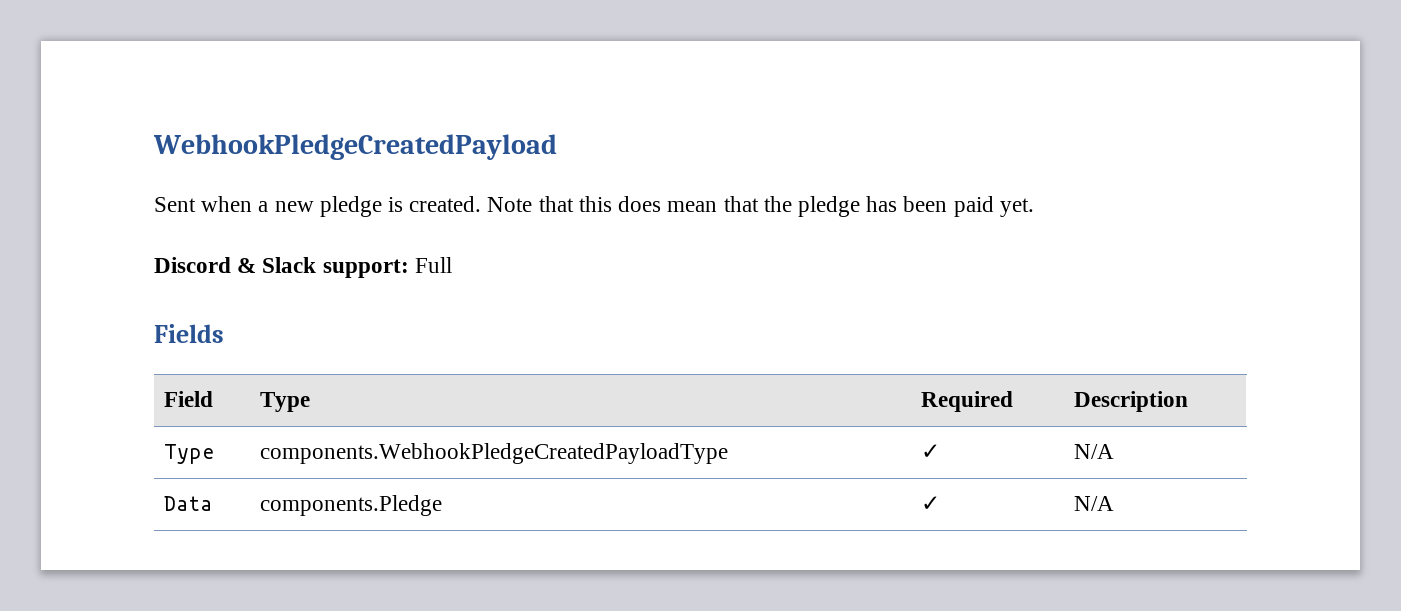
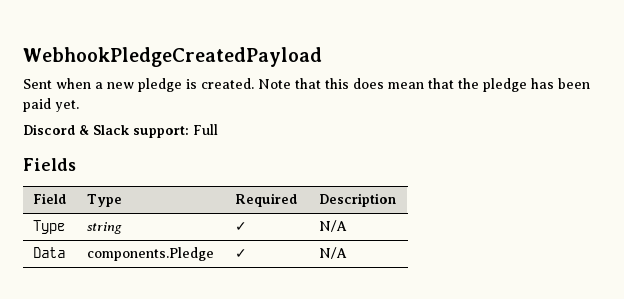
- Type | components.WebhookPledgeCreatedPayloadType | ✓ | N/A
+ Type | string | ✓ | N/A

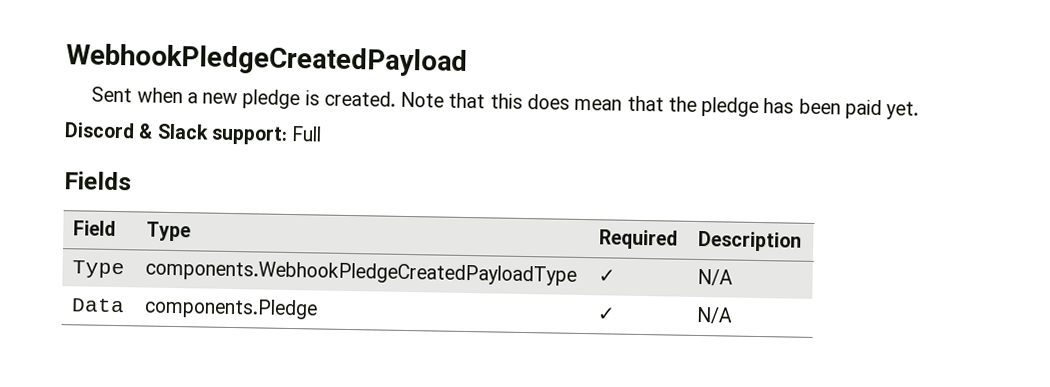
- Type | string | ✓ | N/A
+ Type | components.WebhookPledgeCreatedPayloadType | ✓ | N/A

